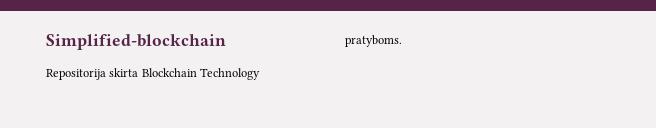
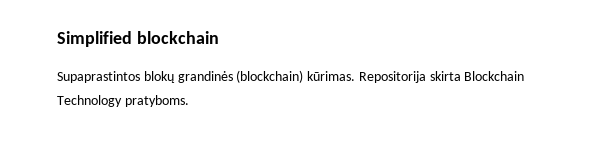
- Simplified-blockchain
- Repositorija skirta Blockchain Technology pratyboms.
+ Simplified blockchain
+ Supaprastintos blokų grandinės (blockchain) kūrimas. Repositorija skirta Blockchain Technology pratyboms.

